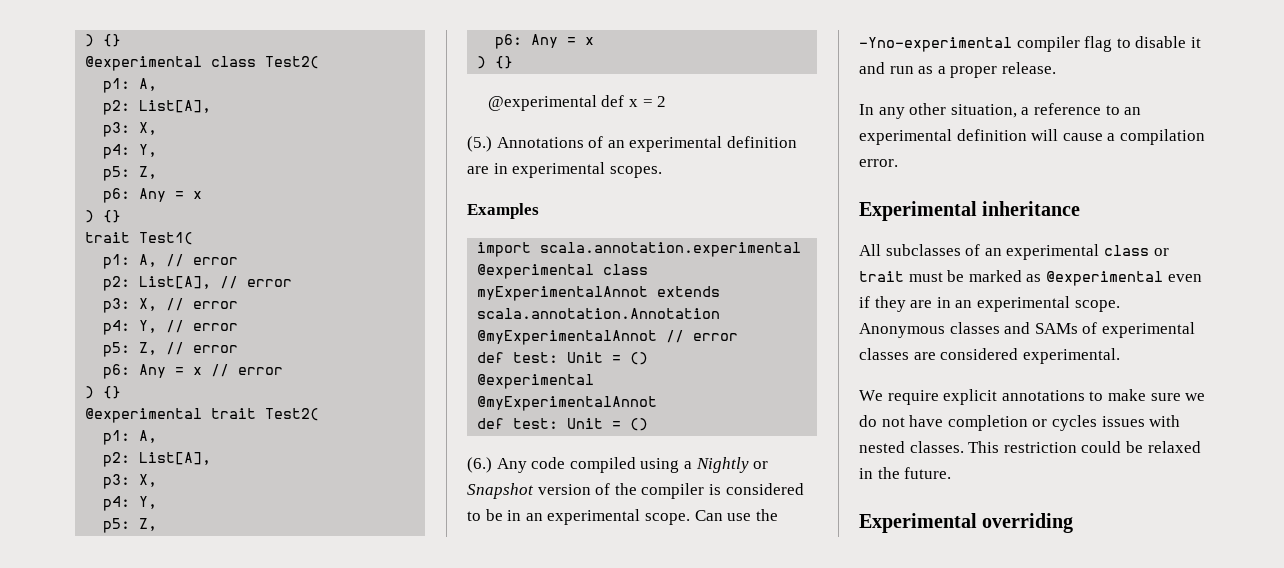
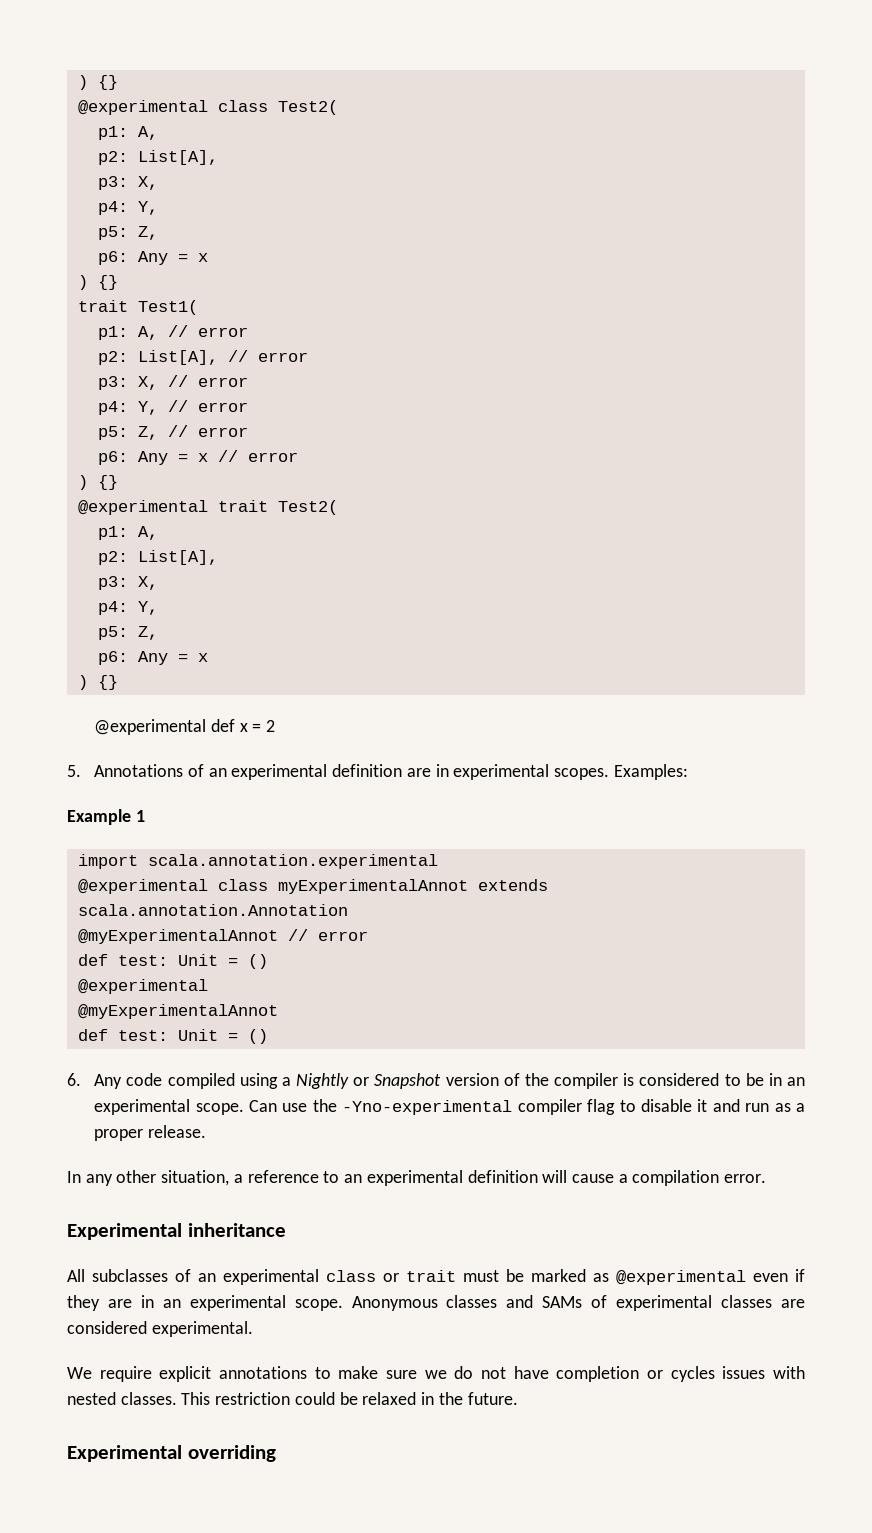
- (5.) Annotations of an experimental definition are in experimental scopes.
- Examples
+ 5. Annotations of an experimental definition are in experimental scopes. Examples:
+ Example 1
- (6.) Any code compiled using a Nightly or Snapshot version of the compiler is considered to be in an experimental scope.
+ 6. Any code compiled using a Nightly or Snapshot version of the compiler is considered to be in an experimental scope.

